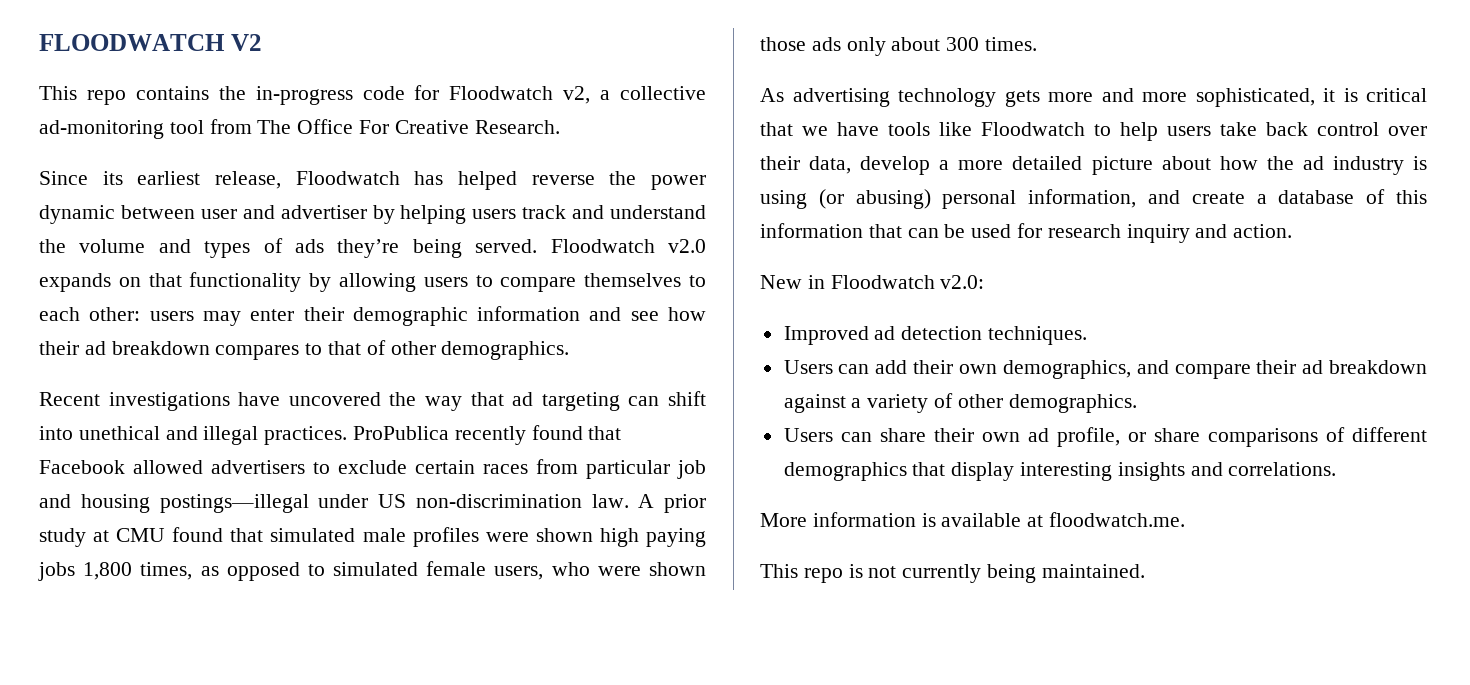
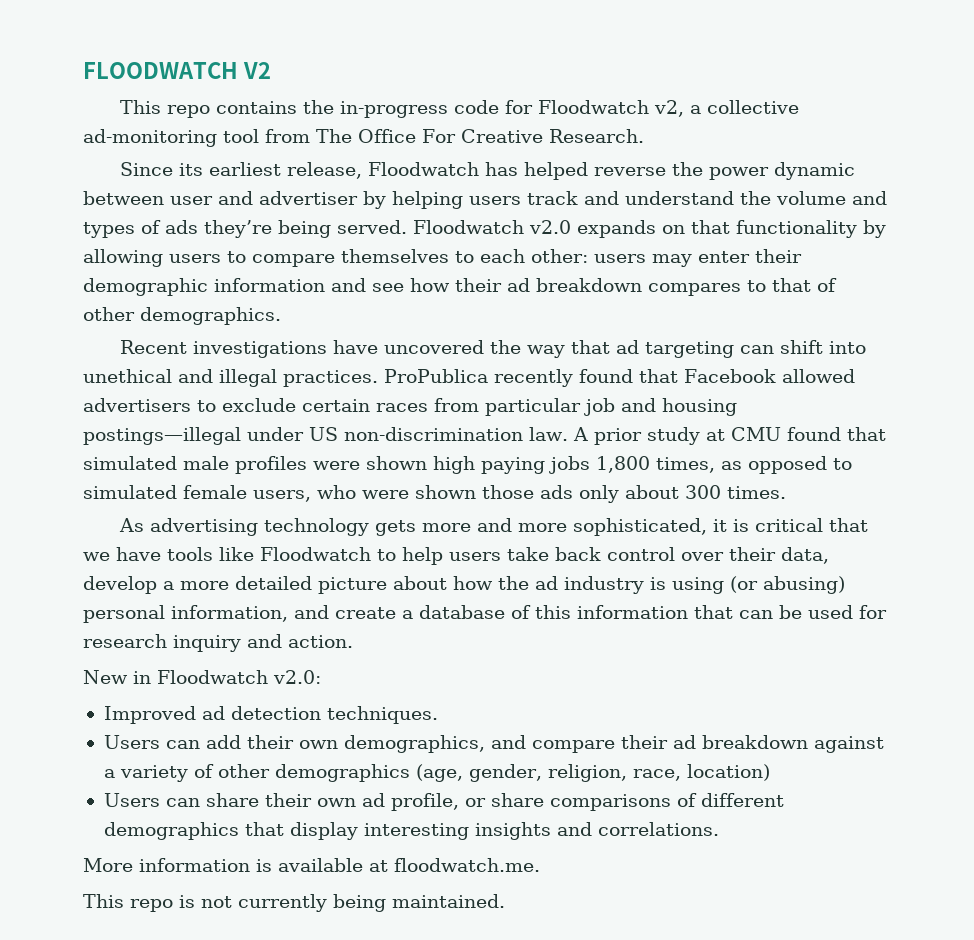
- Users can add their own demographics, and compare their ad breakdown against a variety of other demographics.
+ Users can add their own demographics, and compare their ad breakdown against a variety of other demographics (age, gender, religion, race, location)

